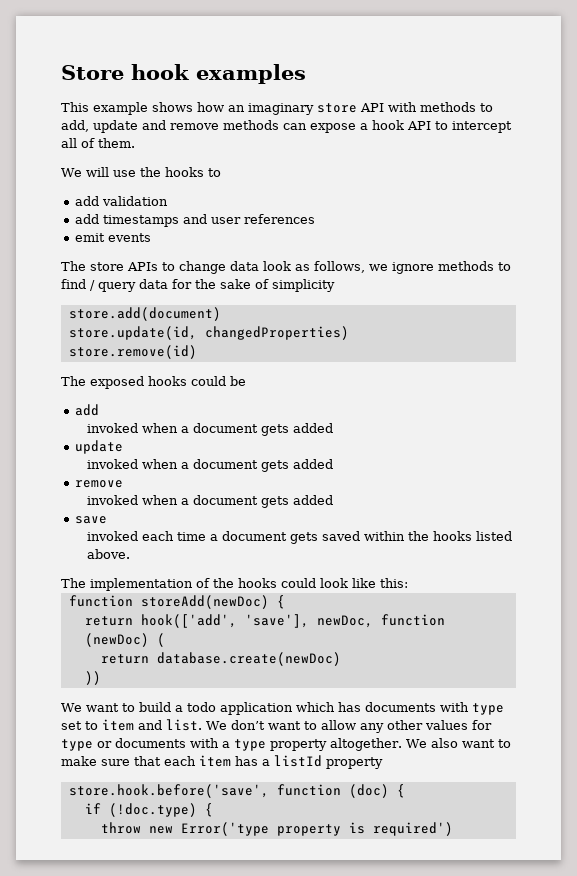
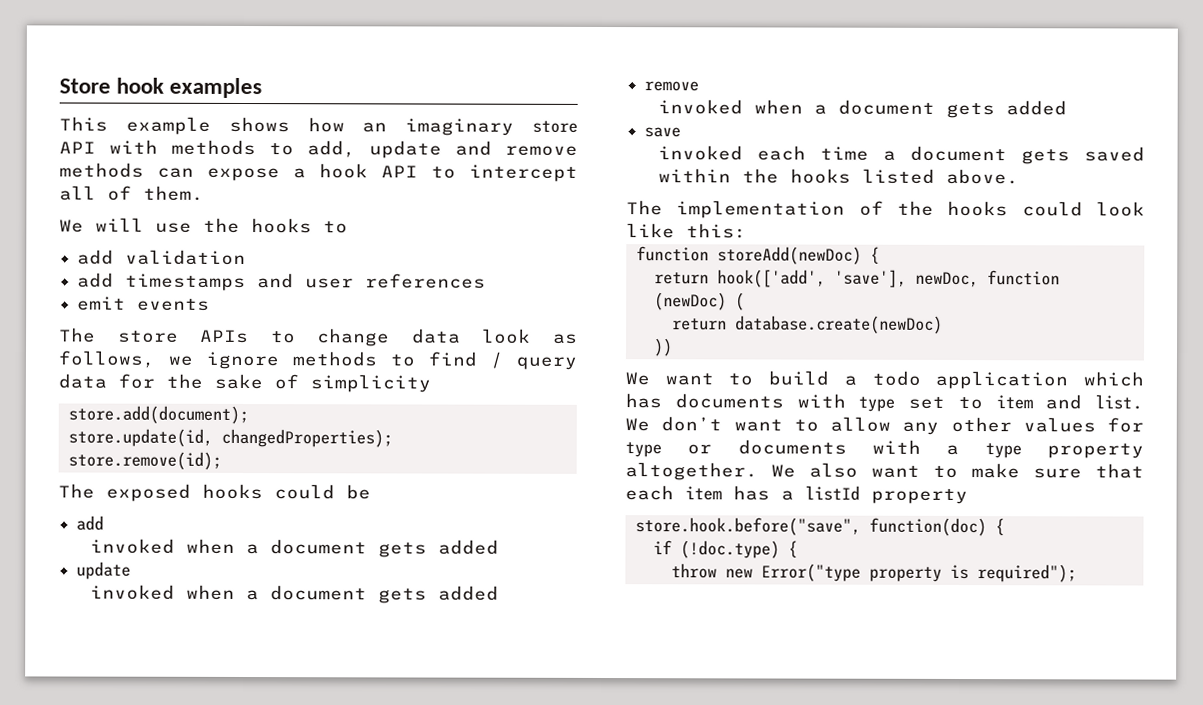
- store.add(document)
+ store.add(document);
- store.update(id, changedProperties)
- store.remove(id)
+ store.update(id, changedProperties);
+ store.remove(id);
- store.hook.before('save', function (doc) {
+ store.hook.before("save", function(doc) {
- throw new Error('type property is required')
+ throw new Error("type property is required");

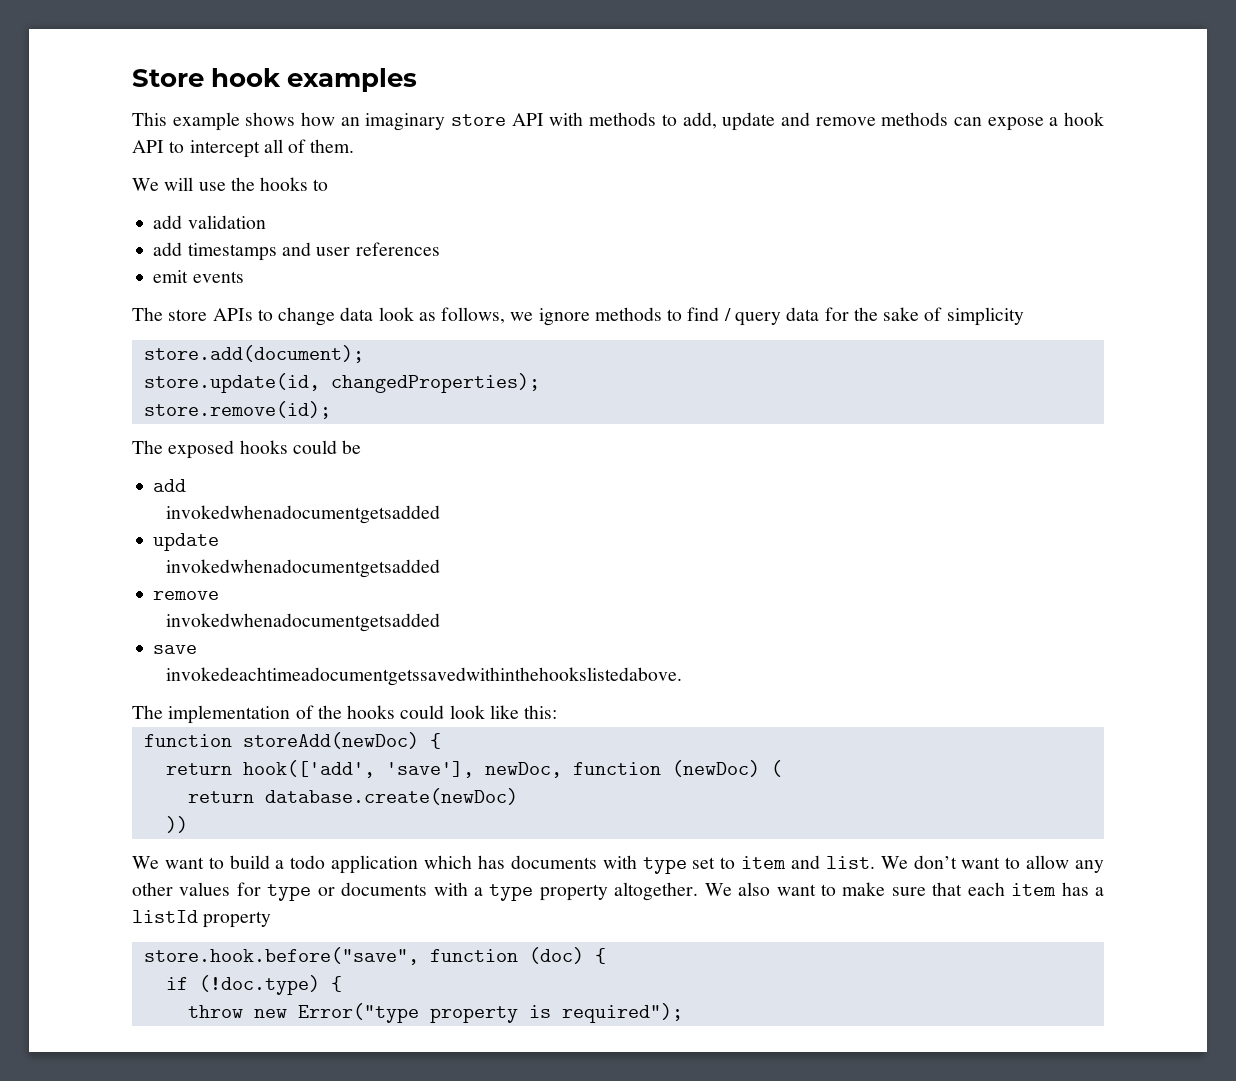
  The exposed hooks could be
  add
- invoked when a document gets added
+ invokedwhenadocumentgetsadded
  update
- invoked when a document gets added
+ invokedwhenadocumentgetsadded
  remove
- invoked when a document gets added
+ invokedwhenadocumentgetsadded
  save
- invoked each time a document gets saved within the hooks listed above.
+ invokedeachtimeadocumentgetssavedwithinthehookslistedabove.
- store.hook.before("save", function(doc) {
+ store.hook.before("save", function (doc) {

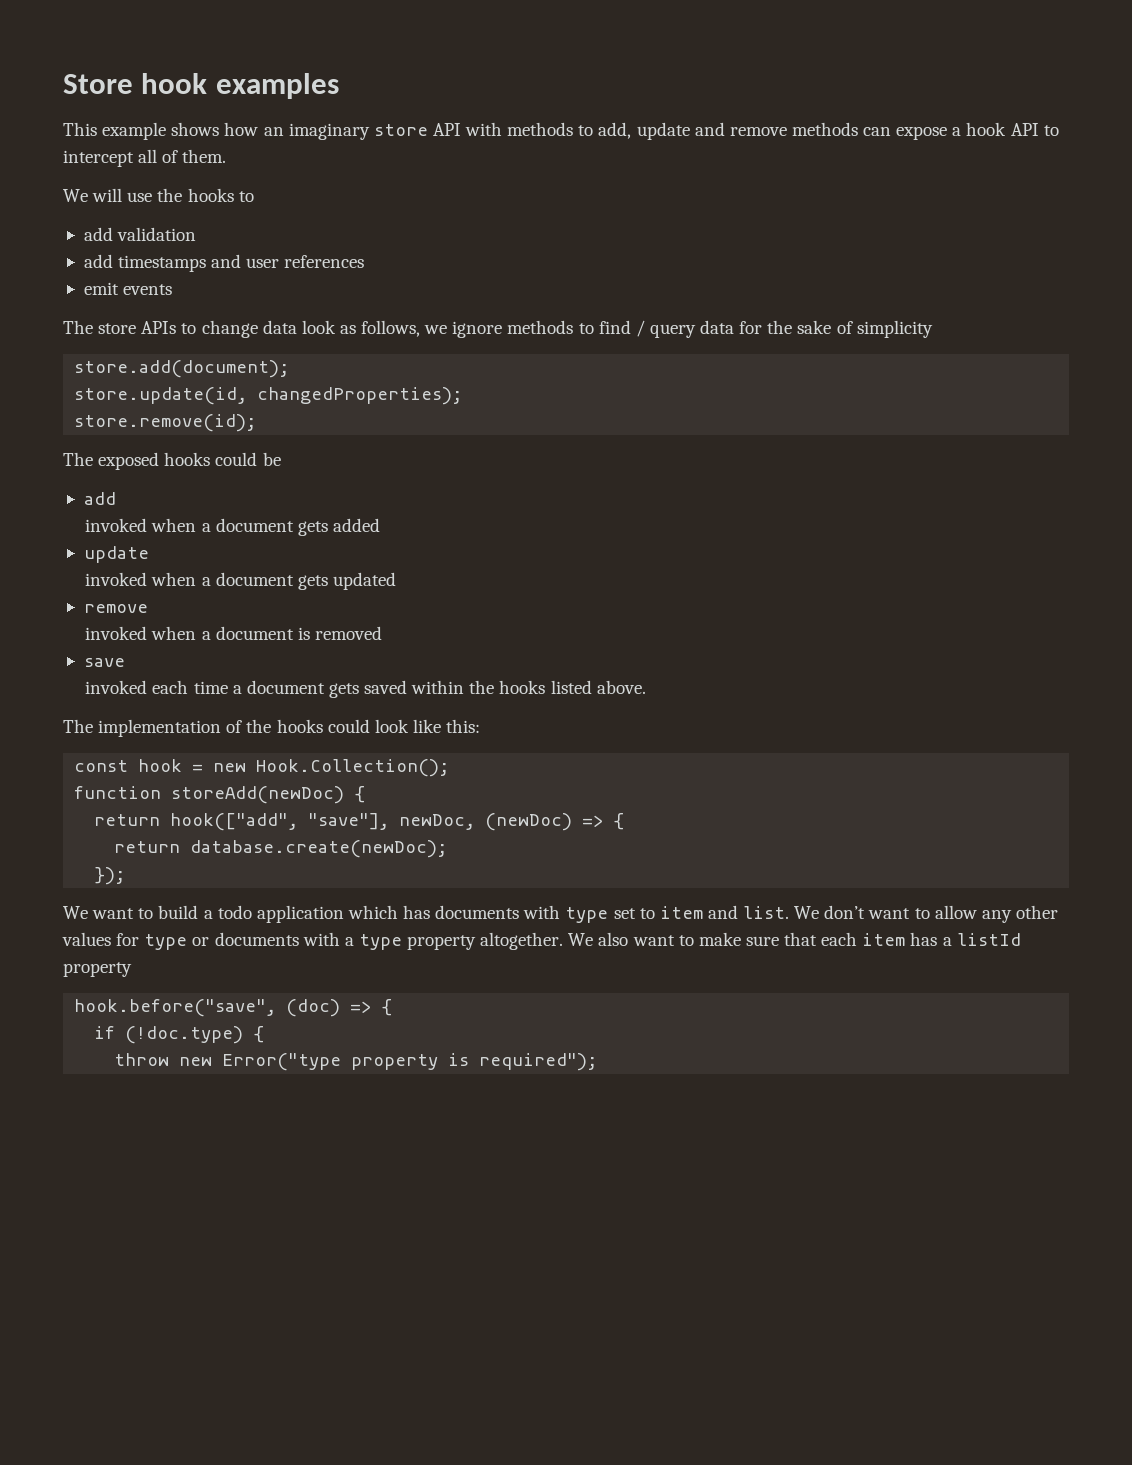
  The exposed hooks could be
  add
- invokedwhenadocumentgetsadded
+ invoked when a document gets added
  update
- invokedwhenadocumentgetsadded
+ invoked when a document gets updated
  remove
- invokedwhenadocumentgetsadded
+ invoked when a document is removed
  save
- invokedeachtimeadocumentgetssavedwithinthehookslistedabove.
+ invoked each time a document gets saved within the hooks listed above.
+ const hook = new Hook.Collection();
- return hook(['add', 'save'], newDoc, function (newDoc) (
- return database.create(newDoc)
- ))
+ return hook(["add", "save"], newDoc, (newDoc) => {
+ return database.create(newDoc);
+ });
- store.hook.before("save", function (doc) {
+ hook.before("save", (doc) => {

